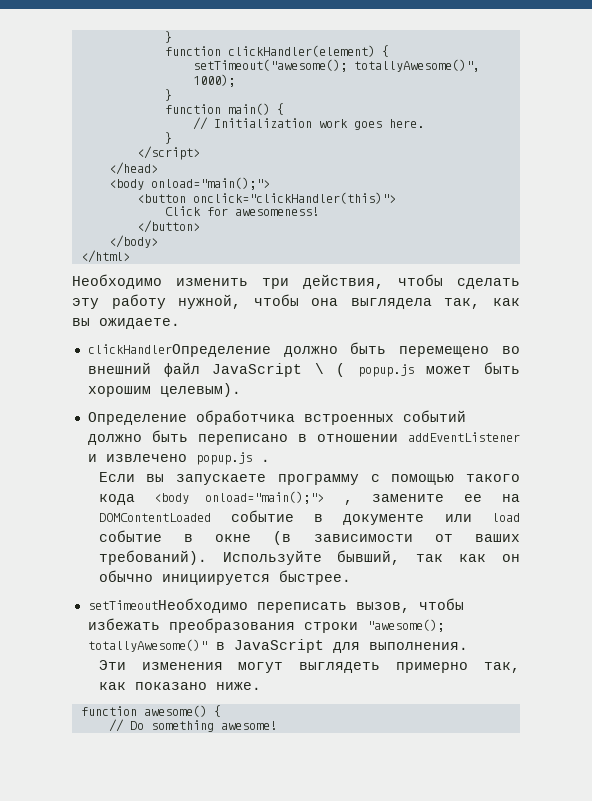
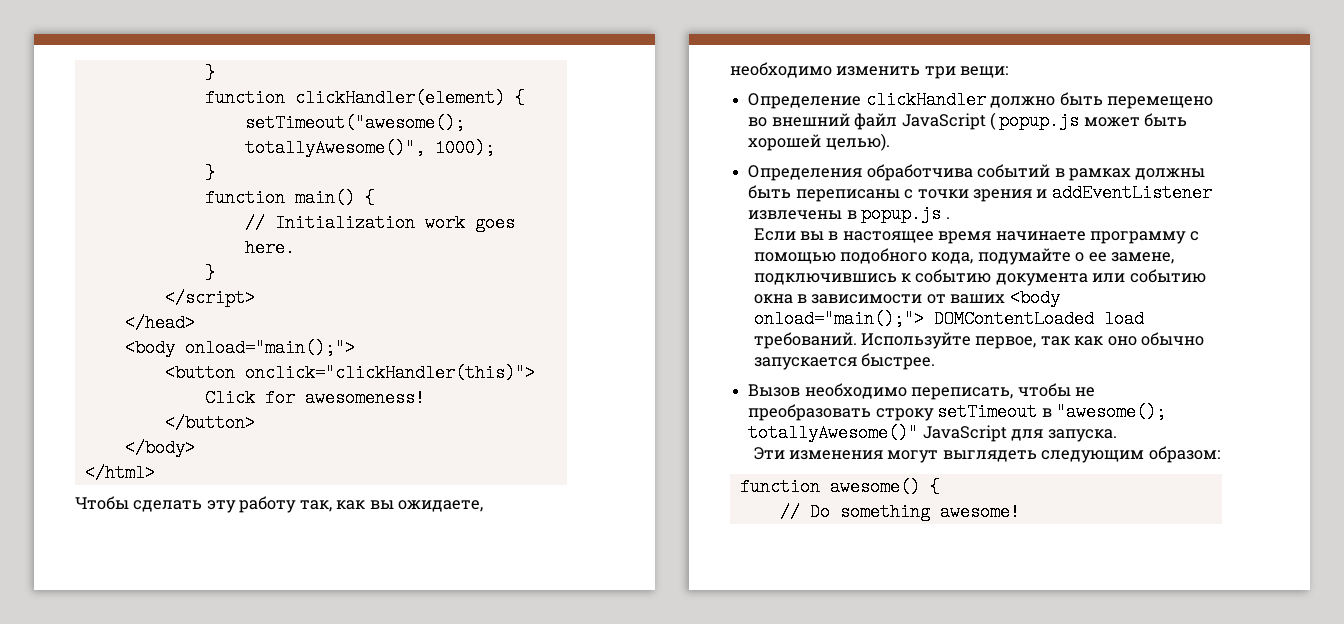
- Необходимо изменить три действия, чтобы сделать эту работу нужной, чтобы она выглядела так, как вы ожидаете.
- clickHandlerОпределение должно быть перемещено во внешний файл JavaScript \ ( popup.js может быть хорошим целевым).
- Определение обработчика встроенных событий должно быть переписано в отношении addEventListener и извлечено popup.js .
- Если вы запускаете программу с помощью такого кода <body onload="main();"> , замените ее на DOMContentLoaded событие в документе или load событие в окне (в зависимости от ваших требований). Используйте бывший, так как он обычно инициируется быстрее.
- setTimeoutНеобходимо переписать вызов, чтобы избежать преобразования строки "awesome(); totallyAwesome()" в JavaScript для выполнения.
+ Чтобы сделать эту работу так, как вы ожидаете, необходимо изменить три вещи:
+ Определение clickHandler должно быть перемещено во внешний файл JavaScript ( popup.js может быть хорошей целью).
+ Определения обработчива событий в рамках должны быть переписаны с точки зрения и addEventListener извлечены в popup.js .
+ Если вы в настоящее время начинаете программу с помощью подобного кода, подумайте о ее замене, подключившись к событию документа или событию окна в зависимости от ваших <body onload="main();"> DOMContentLoaded load требований. Используйте первое, так как оно обычно запускается быстрее.
+ Вызов необходимо переписать, чтобы не преобразовать строку setTimeout в "awesome(); totallyAwesome()" JavaScript для запуска.
- Эти изменения могут выглядеть примерно так, как показано ниже.
+ Эти изменения могут выглядеть следующим образом:

